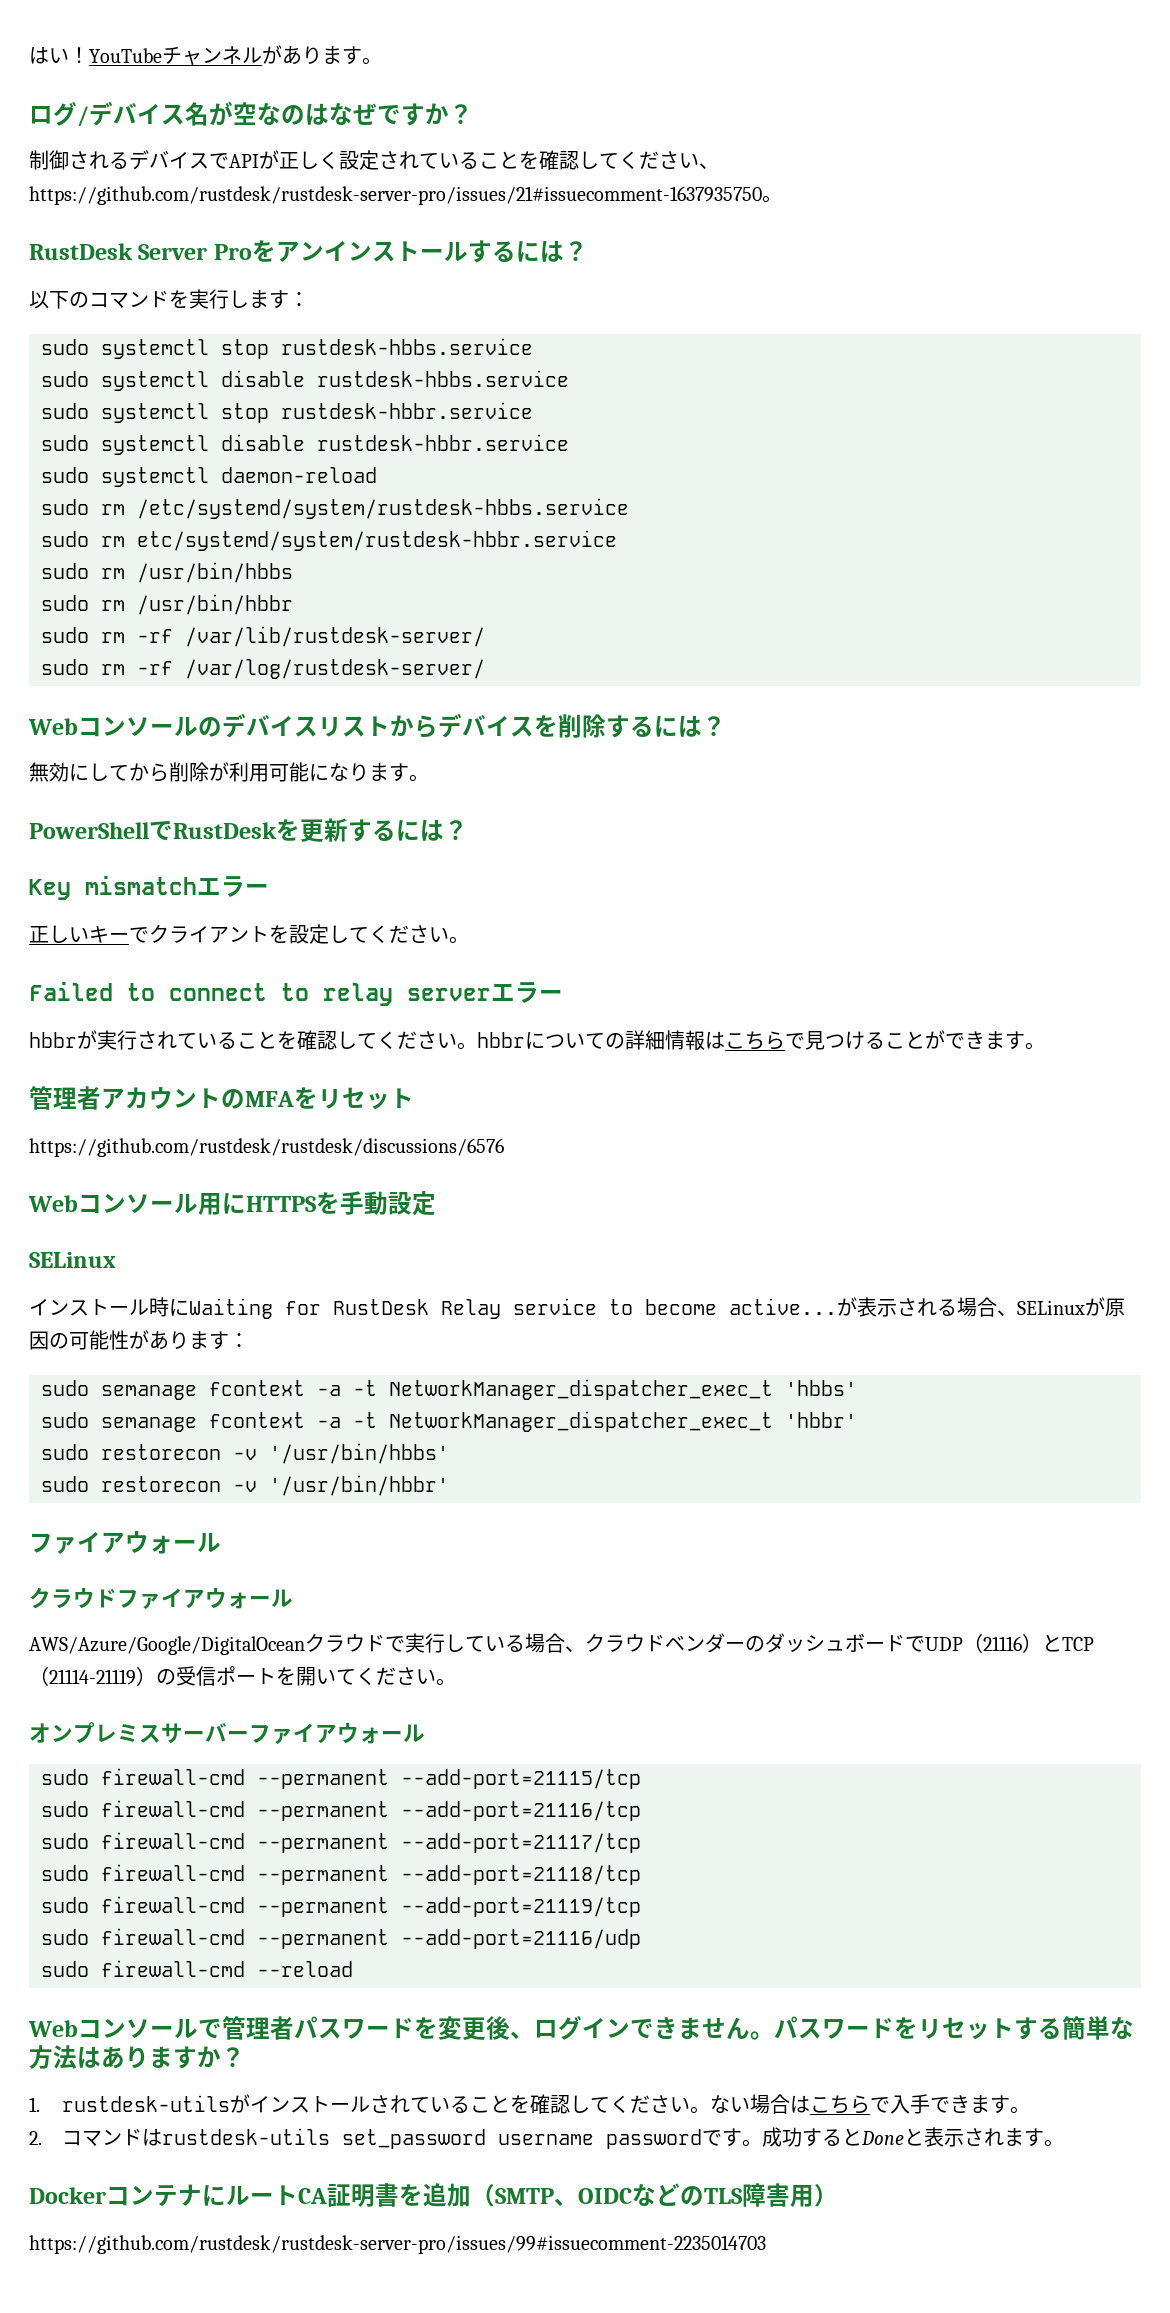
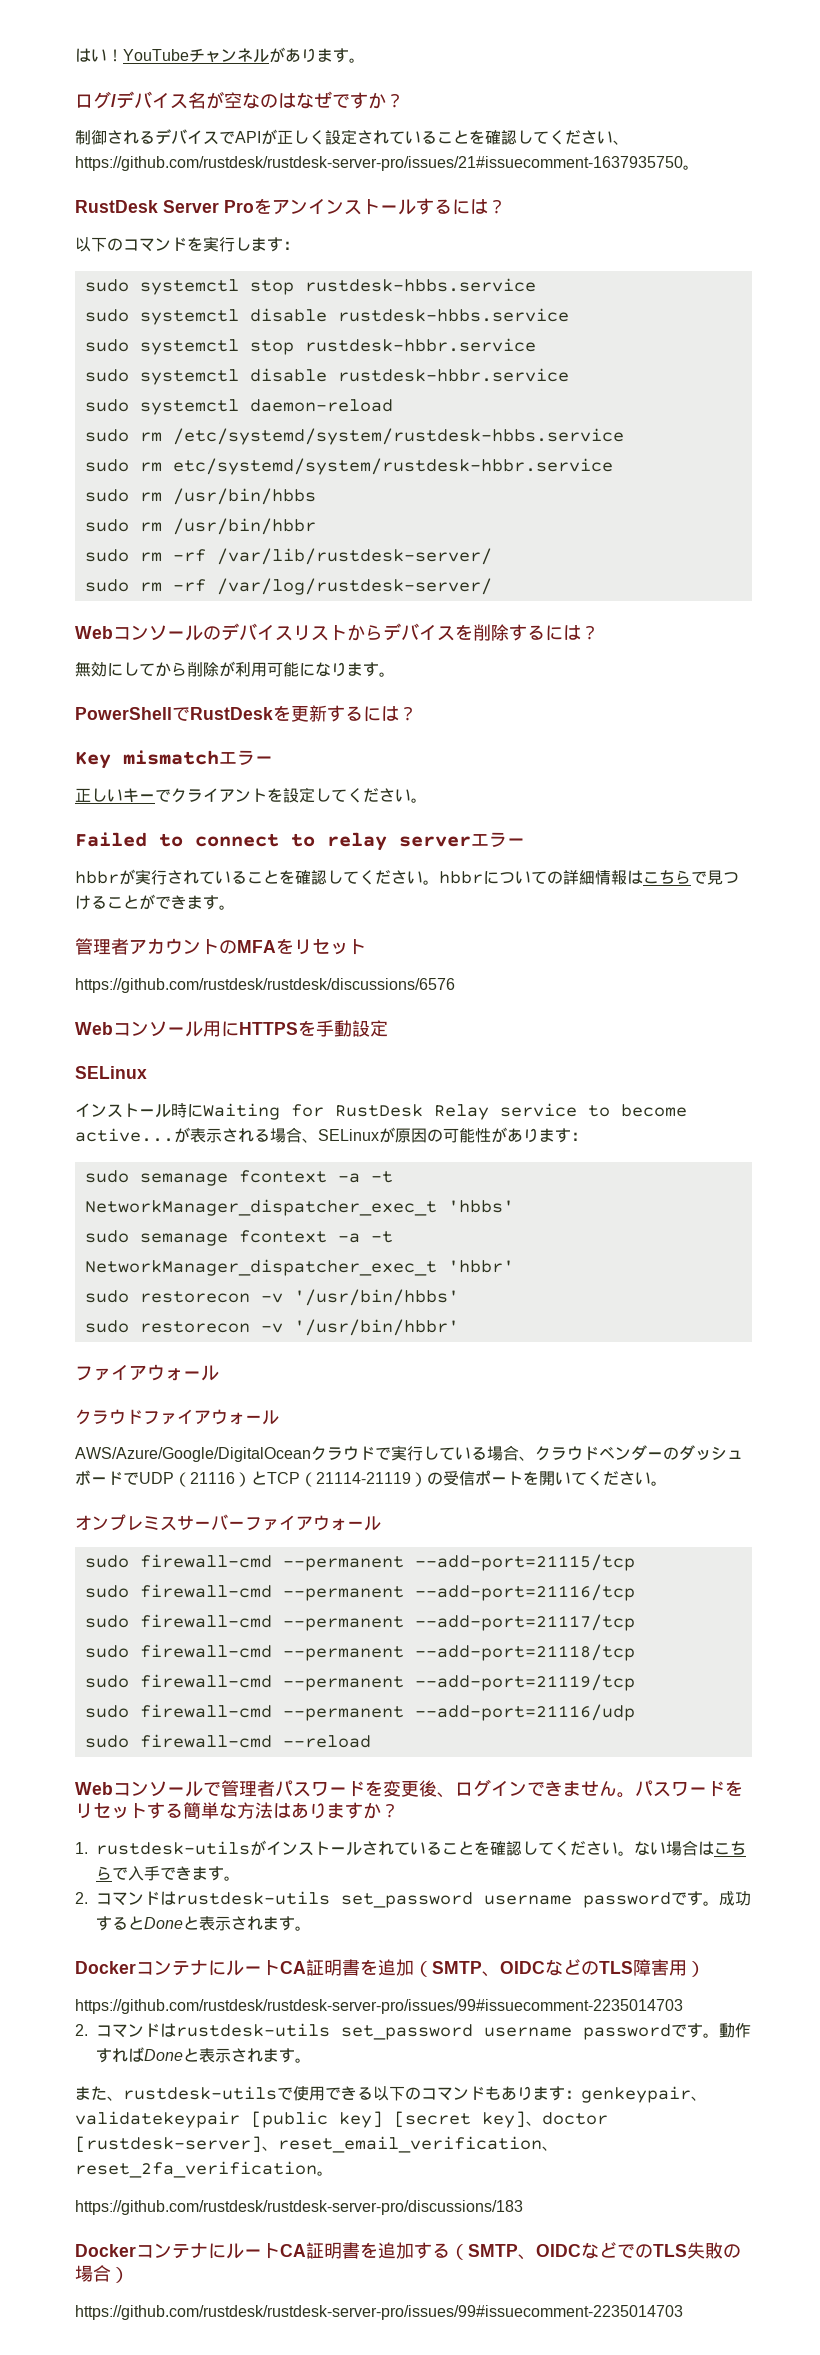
+ 2.コマンドはrustdesk-utils set_password username passwordです。動作すればDoneと表示されます。
+ また、rustdesk-utilsで使用できる以下のコマンドもあります：genkeypair、validatekeypair [public key] [secret key]、doctor [rustdesk-server]、reset_email_verification、reset_2fa_verification。
+ https://github.com/rustdesk/rustdesk-server-pro/discussions/183
+ DockerコンテナにルートCA証明書を追加する（SMTP、OIDCなどでのTLS失敗の場合）
+ https://github.com/rustdesk/rustdesk-server-pro/issues/99#issuecomment-2235014703

